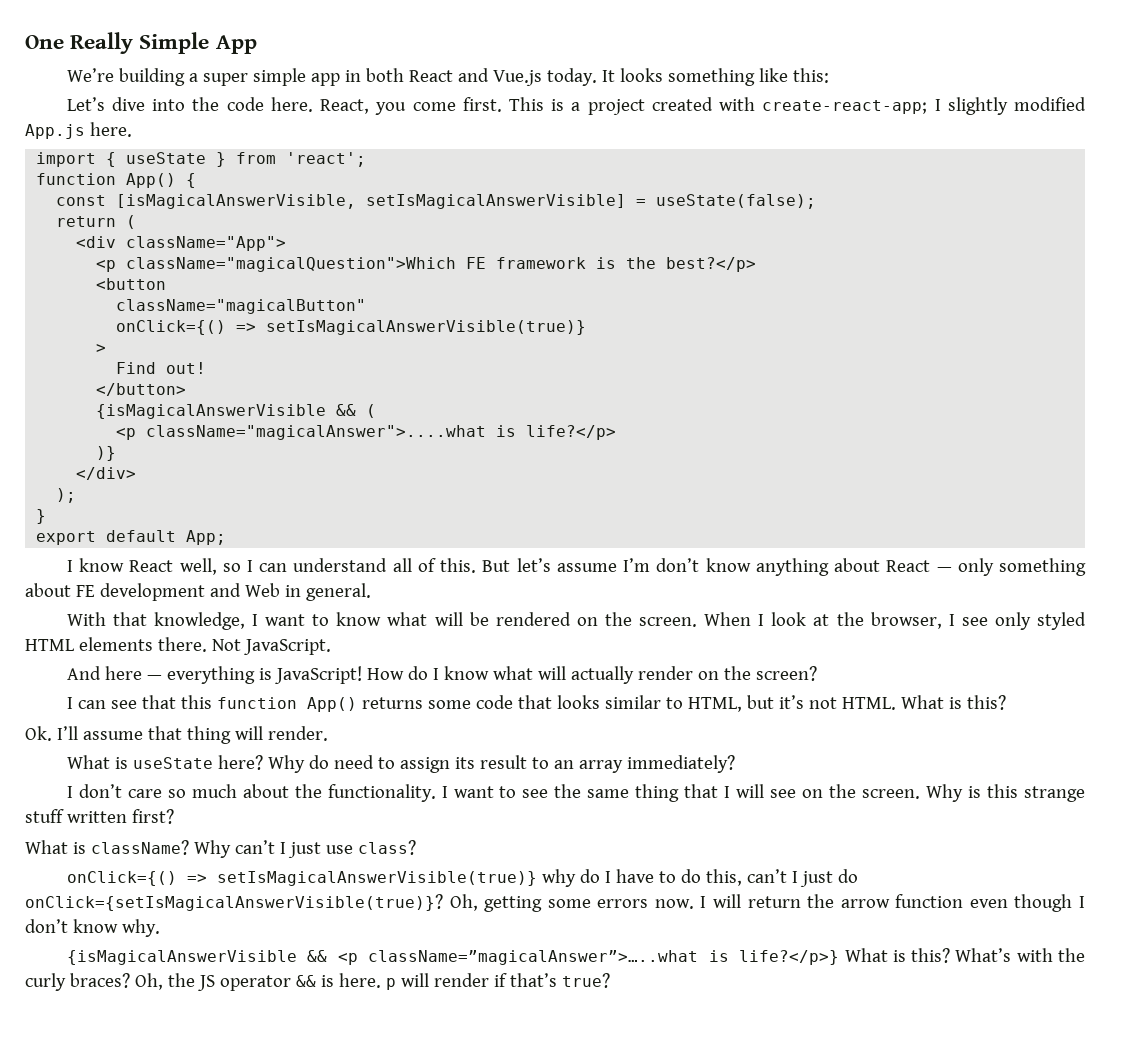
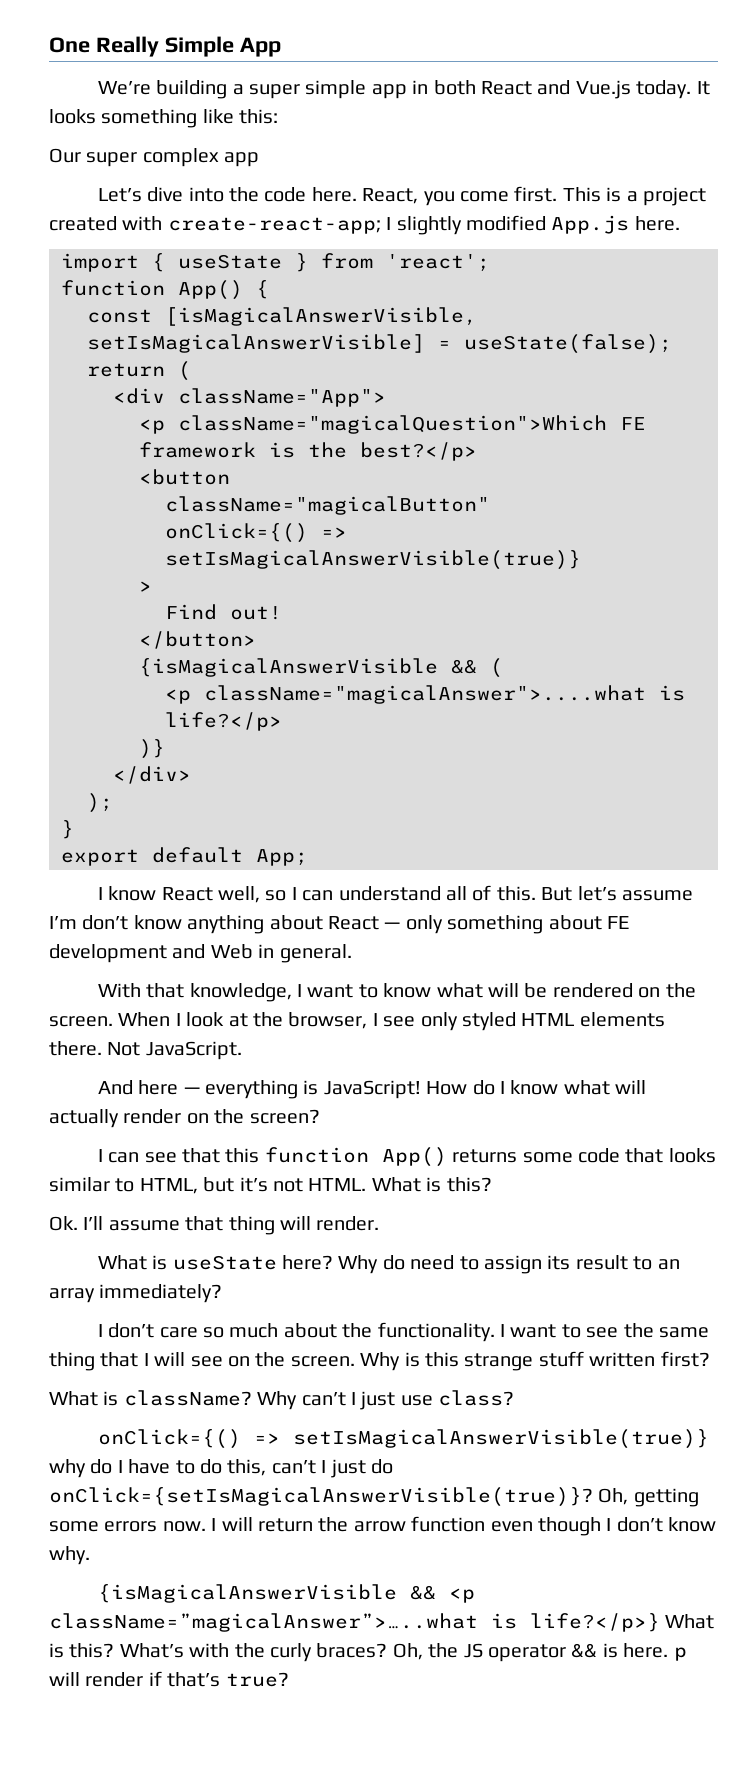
+ Our super complex app

